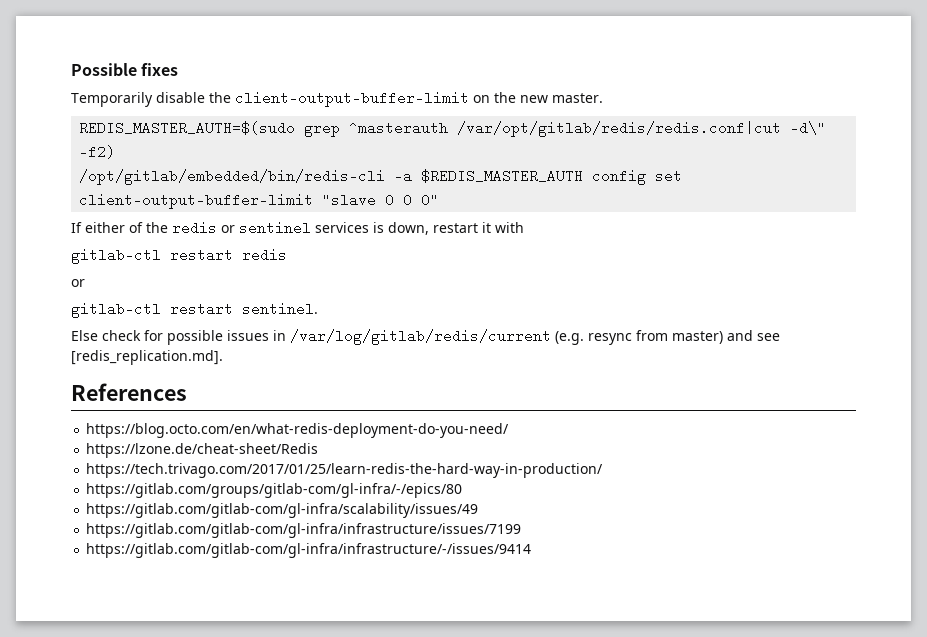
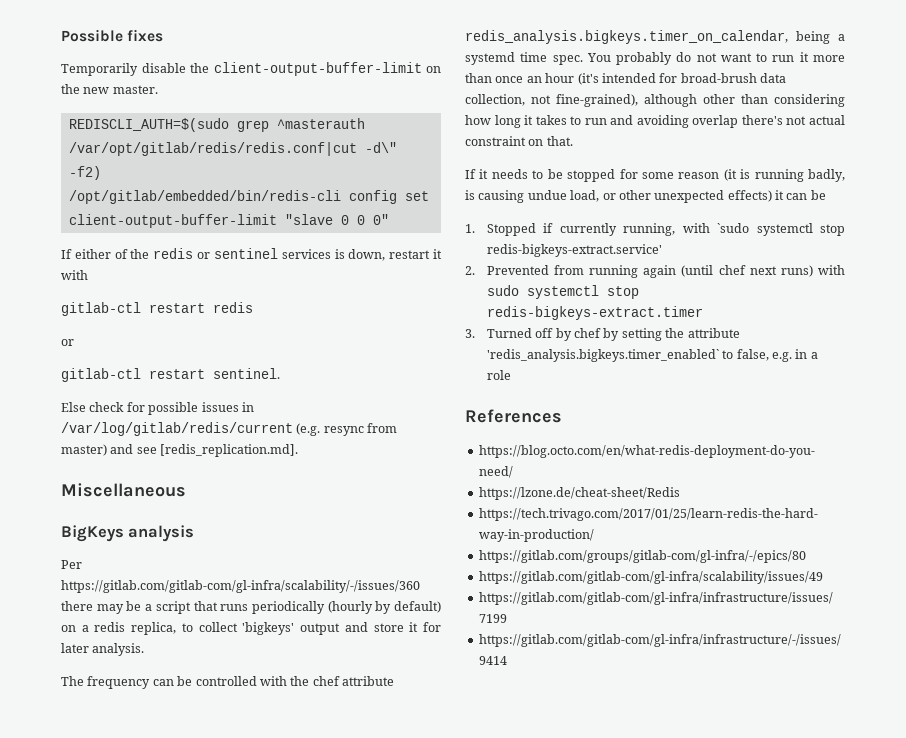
- REDIS_MASTER_AUTH=$(sudo grep ^masterauth /var/opt/gitlab/redis/redis.conf|cut -d\" -f2)
+ REDISCLI_AUTH=$(sudo grep ^masterauth /var/opt/gitlab/redis/redis.conf|cut -d\" -f2)
- /opt/gitlab/embedded/bin/redis-cli -a $REDIS_MASTER_AUTH config set client-output-buffer-limit "slave 0 0 0"
+ /opt/gitlab/embedded/bin/redis-cli config set client-output-buffer-limit "slave 0 0 0"
+ Miscellaneous
+ BigKeys analysis
+ Per https://gitlab.com/gitlab-com/gl-infra/scalability/-/issues/360 there may be a script that runs periodically (hourly by default) on a redis replica, to collect 'bigkeys' output and store it for later analysis.
+ The frequency can be controlled with the chef attribute redis_analysis.bigkeys.timer_on_calendar, being a systemd time spec. You probably do not want to run it more than once an hour (it's intended for broad-brush data collection, not fine-grained), although other than considering how long it takes to run and avoiding overlap there's not actual constraint on that.
+ If it needs to be stopped for some reason (it is running badly, is causing undue load, or other unexpected effects) it can be
+ 1. Stopped if currently running, with `sudo systemctl stop redis-bigkeys-extract.service'
+ 2. Prevented from running again (until chef next runs) with sudo systemctl stop redis-bigkeys-extract.timer
+ 3. Turned off by chef by setting the attribute 'redis_analysis.bigkeys.timer_enabled` to false, e.g. in a role

